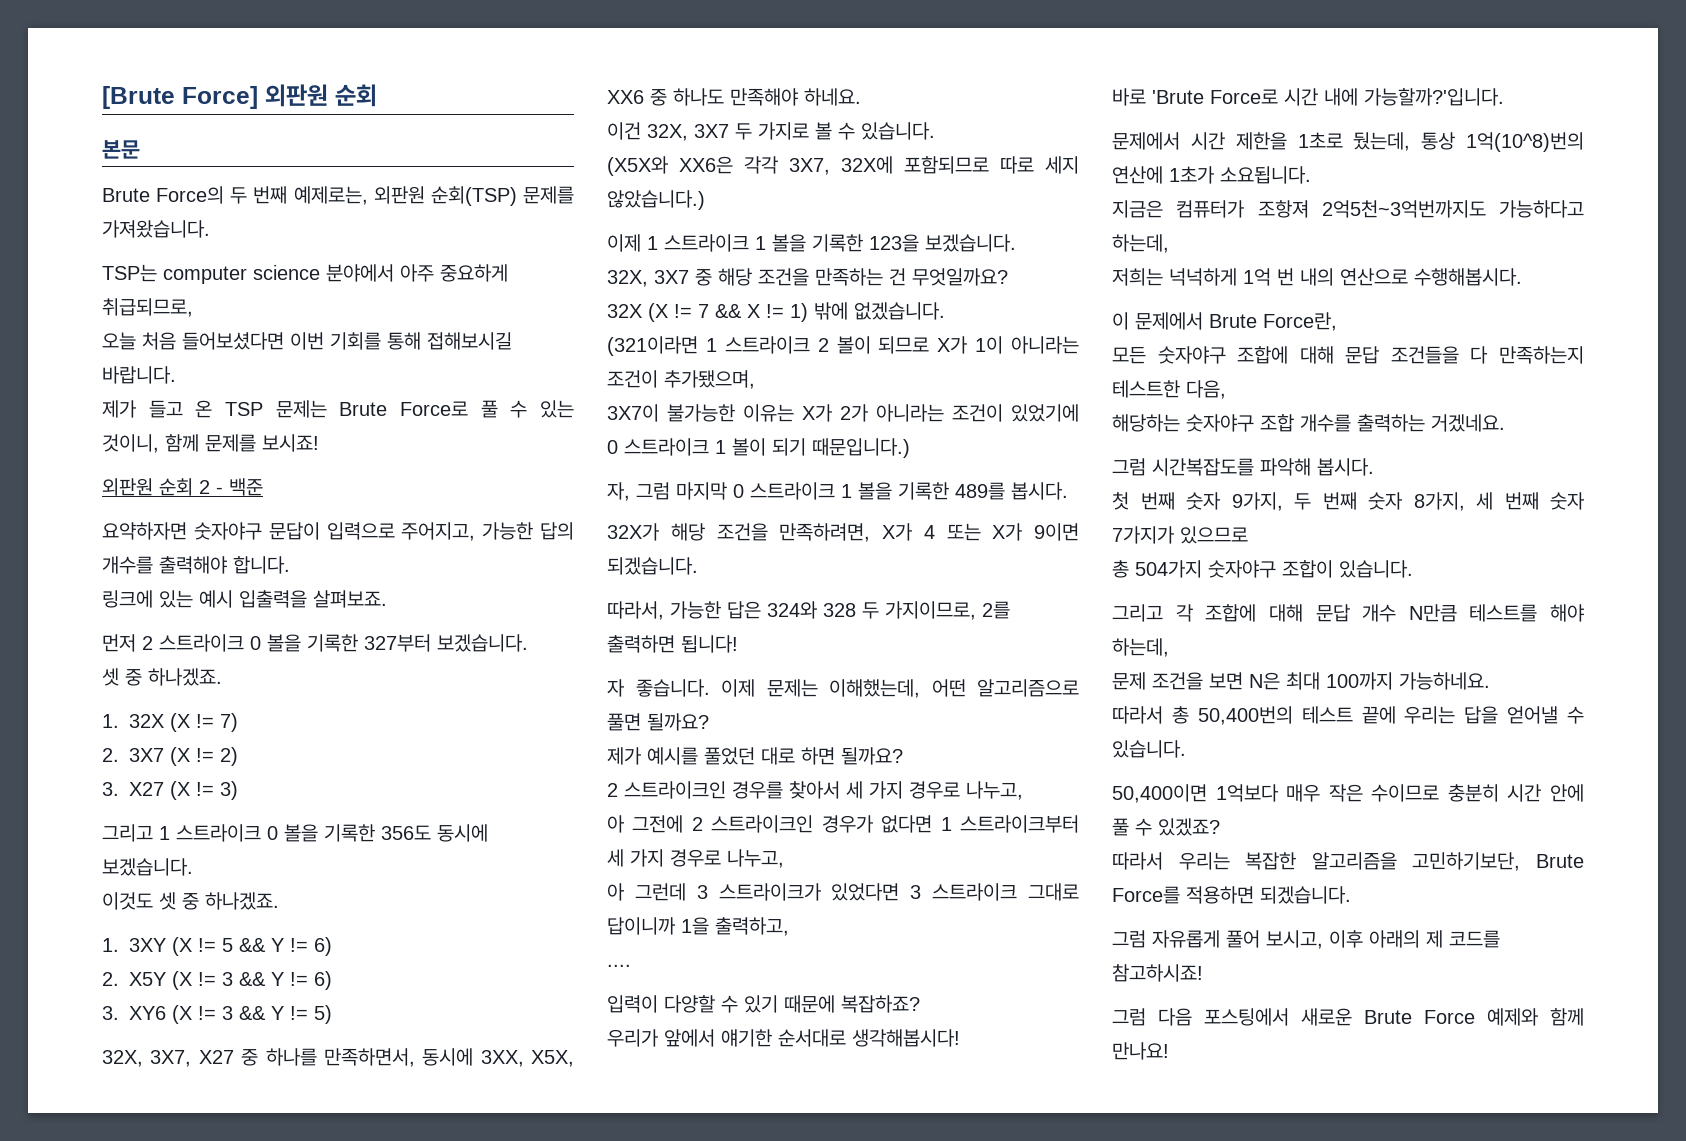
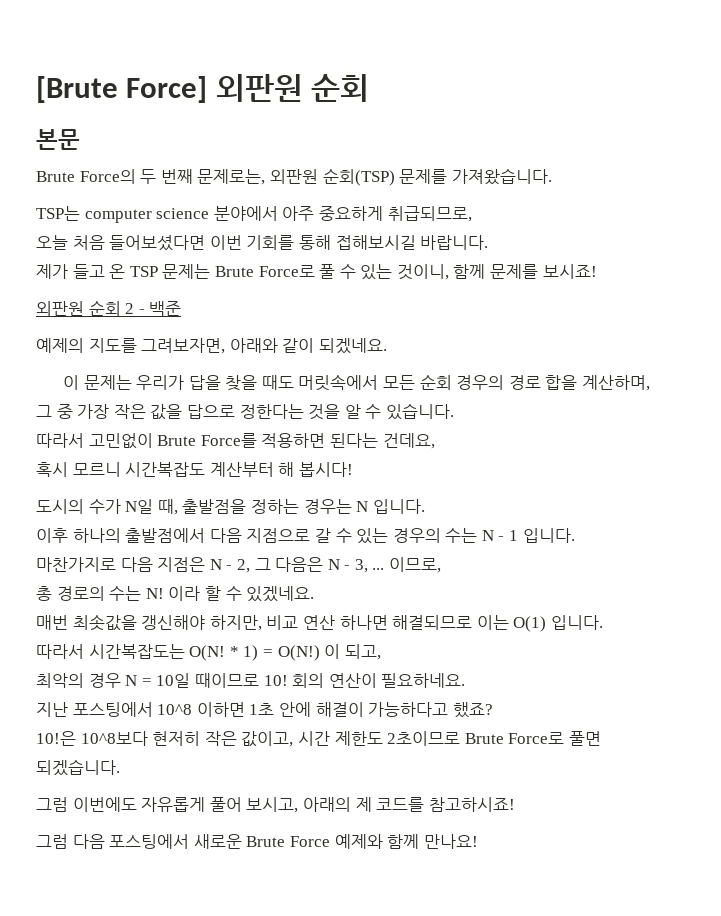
- Brute Force의 두 번째 예제로는, 외판원 순회(TSP) 문제를 가져왔습니다.
+ Brute Force의 두 번째 문제로는, 외판원 순회(TSP) 문제를 가져왔습니다.
- 요약하자면 숫자야구 문답이 입력으로 주어지고, 가능한 답의 개수를 출력해야 합니다.
- 링크에 있는 예시 입출력을 살펴보죠.
- 먼저 2 스트라이크 0 볼을 기록한 327부터 보겠습니다.
- 셋 중 하나겠죠.
- 1. 32X (X != 7)
- 2. 3X7 (X != 2)
- 3. X27 (X != 3)
- 그리고 1 스트라이크 0 볼을 기록한 356도 동시에 보겠습니다.
- 이것도 셋 중 하나겠죠.
- 1. 3XY (X != 5 && Y != 6)
- 2. X5Y (X != 3 && Y != 6)
- 3. XY6 (X != 3 && Y != 5)
- 32X, 3X7, X27 중 하나를 만족하면서, 동시에 3XX, X5X, XX6 중 하나도 만족해야 하네요.
- 이건 32X, 3X7 두 가지로 볼 수 있습니다.
- (X5X와 XX6은 각각 3X7, 32X에 포함되므로 따로 세지 않았습니다.)
- 이제 1 스트라이크 1 볼을 기록한 123을 보겠습니다.
- 32X, 3X7 중 해당 조건을 만족하는 건 무엇일까요?
- 32X (X != 7 && X != 1) 밖에 없겠습니다.
- (321이라면 1 스트라이크 2 볼이 되므로 X가 1이 아니라는 조건이 추가됐으며,
- 3X7이 불가능한 이유는 X가 2가 아니라는 조건이 있었기에 0 스트라이크 1 볼이 되기 때문입니다.)
- 자, 그럼 마지막 0 스트라이크 1 볼을 기록한 489를 봅시다.
- 32X가 해당 조건을 만족하려면, X가 4 또는 X가 9이면 되겠습니다.
- 따라서, 가능한 답은 324와 328 두 가지이므로, 2를 출력하면 됩니다!
- 자 좋습니다. 이제 문제는 이해했는데, 어떤 알고리즘으로 풀면 될까요?
- 제가 예시를 풀었던 대로 하면 될까요?
- 2 스트라이크인 경우를 찾아서 세 가지 경우로 나누고,
- 아 그전에 2 스트라이크인 경우가 없다면 1 스트라이크부터 세 가지 경우로 나누고,
- 아 그런데 3 스트라이크가 있었다면 3 스트라이크 그대로 답이니까 1을 출력하고,
- ....
- 입력이 다양할 수 있기 때문에 복잡하죠?
- 우리가 앞에서 얘기한 순서대로 생각해봅시다!
- 바로 'Brute Force로 시간 내에 가능할까?'입니다.
- 문제에서 시간 제한을 1초로 뒀는데, 통상 1억(10^8)번의 연산에 1초가 소요됩니다.
- 지금은 컴퓨터가 조항져 2억5천~3억번까지도 가능하다고 하는데,
- 저희는 넉넉하게 1억 번 내의 연산으로 수행해봅시다.
- 이 문제에서 Brute Force란,
- 모든 숫자야구 조합에 대해 문답 조건들을 다 만족하는지 테스트한 다음,
- 해당하는 숫자야구 조합 개수를 출력하는 거겠네요.
- 그럼 시간복잡도를 파악해 봅시다.
- 첫 번째 숫자 9가지, 두 번째 숫자 8가지, 세 번째 숫자 7가지가 있으므로
- 총 504가지 숫자야구 조합이 있습니다.
- 그리고 각 조합에 대해 문답 개수 N만큼 테스트를 해야 하는데,
- 문제 조건을 보면 N은 최대 100까지 가능하네요.
- 따라서 총 50,400번의 테스트 끝에 우리는 답을 얻어낼 수 있습니다.
- 50,400이면 1억보다 매우 작은 수이므로 충분히 시간 안에 풀 수 있겠죠?
- 따라서 우리는 복잡한 알고리즘을 고민하기보단, Brute Force를 적용하면 되겠습니다.
+ 예제의 지도를 그려보자면, 아래와 같이 되겠네요.
+ 이 문제는 우리가 답을 찾을 때도 머릿속에서 모든 순회 경우의 경로 합을 계산하며,
+ 그 중 가장 작은 값을 답으로 정한다는 것을 알 수 있습니다.
+ 따라서 고민없이 Brute Force를 적용하면 된다는 건데요,
+ 혹시 모르니 시간복잡도 계산부터 해 봅시다!
+ 도시의 수가 N일 때, 출발점을 정하는 경우는 N 입니다.
+ 이후 하나의 출발점에서 다음 지점으로 갈 수 있는 경우의 수는 N - 1 입니다.
+ 마찬가지로 다음 지점은 N - 2, 그 다음은 N - 3, ... 이므로,
+ 총 경로의 수는 N! 이라 할 수 있겠네요.
+ 매번 최솟값을 갱신해야 하지만, 비교 연산 하나면 해결되므로 이는 O(1) 입니다.
+ 따라서 시간복잡도는 O(N! * 1) = O(N!) 이 되고,
+ 최악의 경우 N = 10일 때이므로 10! 회의 연산이 필요하네요.
+ 지난 포스팅에서 10^8 이하면 1초 안에 해결이 가능하다고 했죠?
+ 10!은 10^8보다 현저히 작은 값이고, 시간 제한도 2초이므로 Brute Force로 풀면 되겠습니다.
- 그럼 자유롭게 풀어 보시고, 이후 아래의 제 코드를 참고하시죠!
+ 그럼 이번에도 자유롭게 풀어 보시고, 아래의 제 코드를 참고하시죠!

